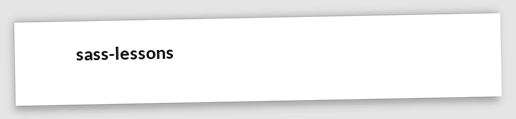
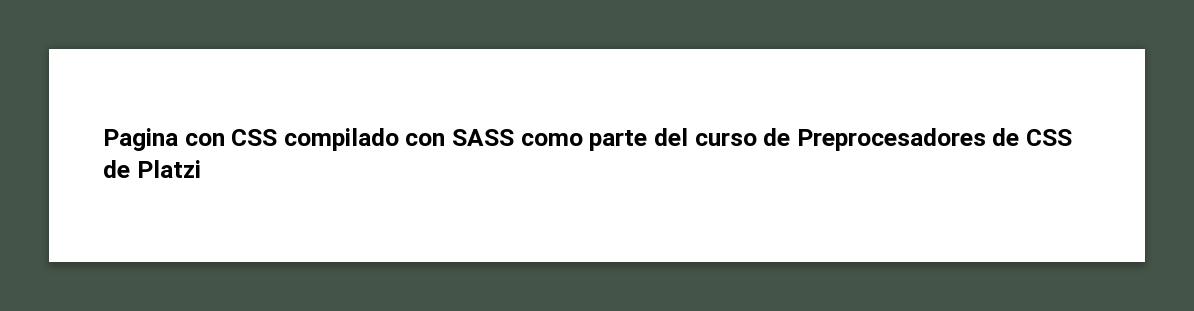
- sass-lessons
+ Pagina con CSS compilado con SASS como parte del curso de Preprocesadores de CSS de Platzi

